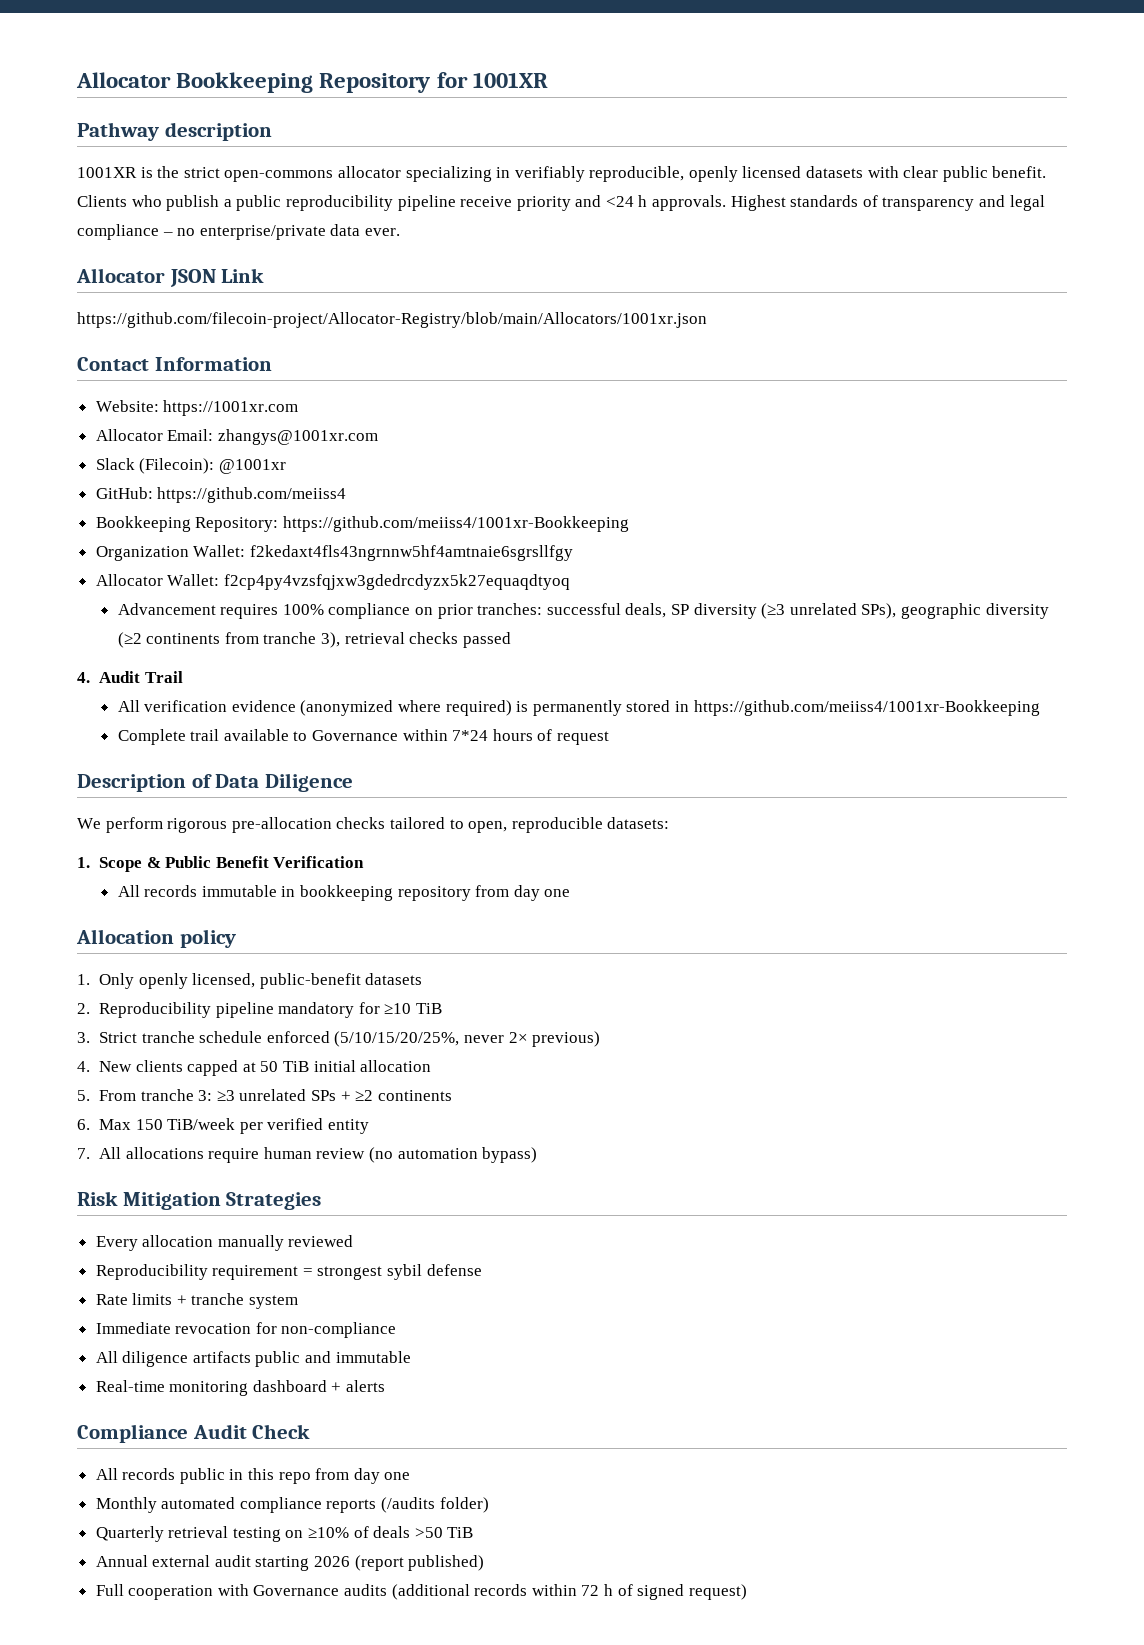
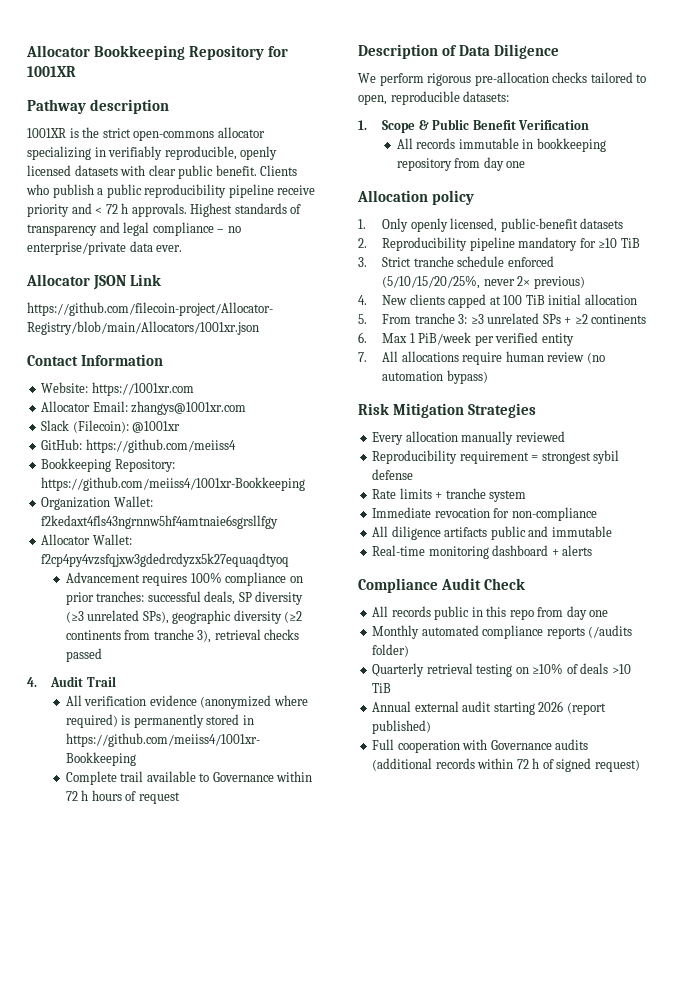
- Clients who publish a public reproducibility pipeline receive priority and <24 h approvals.
+ Clients who publish a public reproducibility pipeline receive priority and < 72 h approvals.
- Complete trail available to Governance within 7*24 hours of request
+ Complete trail available to Governance within 72 h hours of request
- 4. New clients capped at 50 TiB initial allocation
+ 4. New clients capped at 100 TiB initial allocation
- 6. Max 150 TiB/week per verified entity
+ 6. Max 1 PiB/week per verified entity
- Quarterly retrieval testing on ≥10% of deals >50 TiB
+ Quarterly retrieval testing on ≥10% of deals >10 TiB

